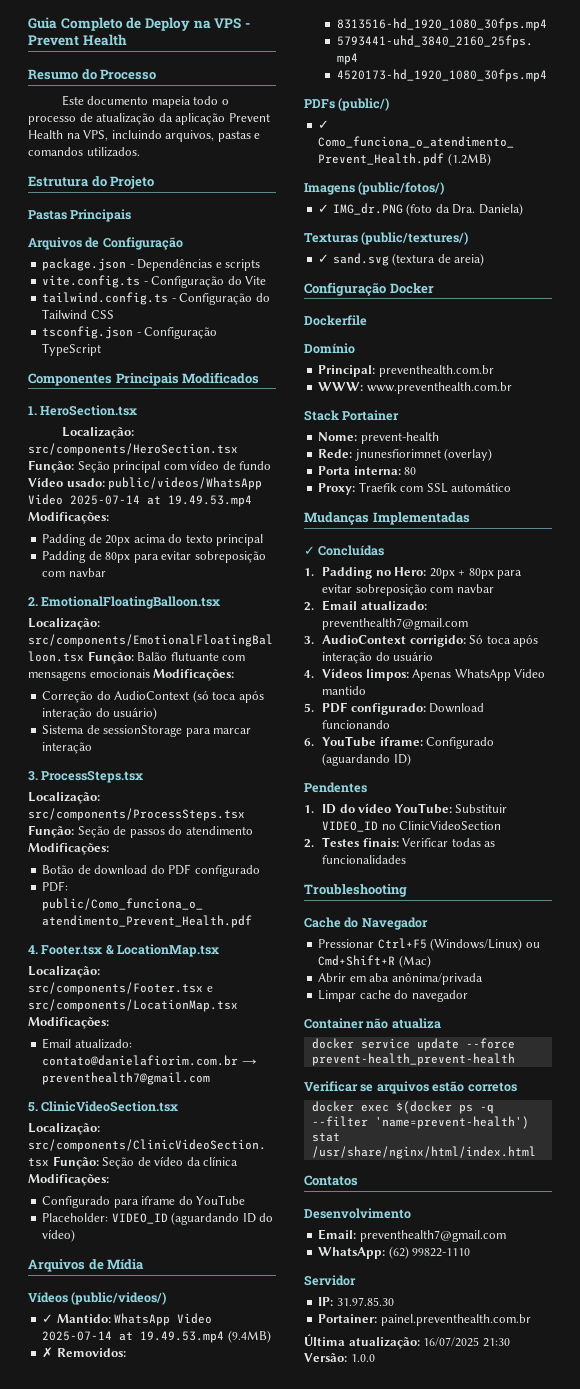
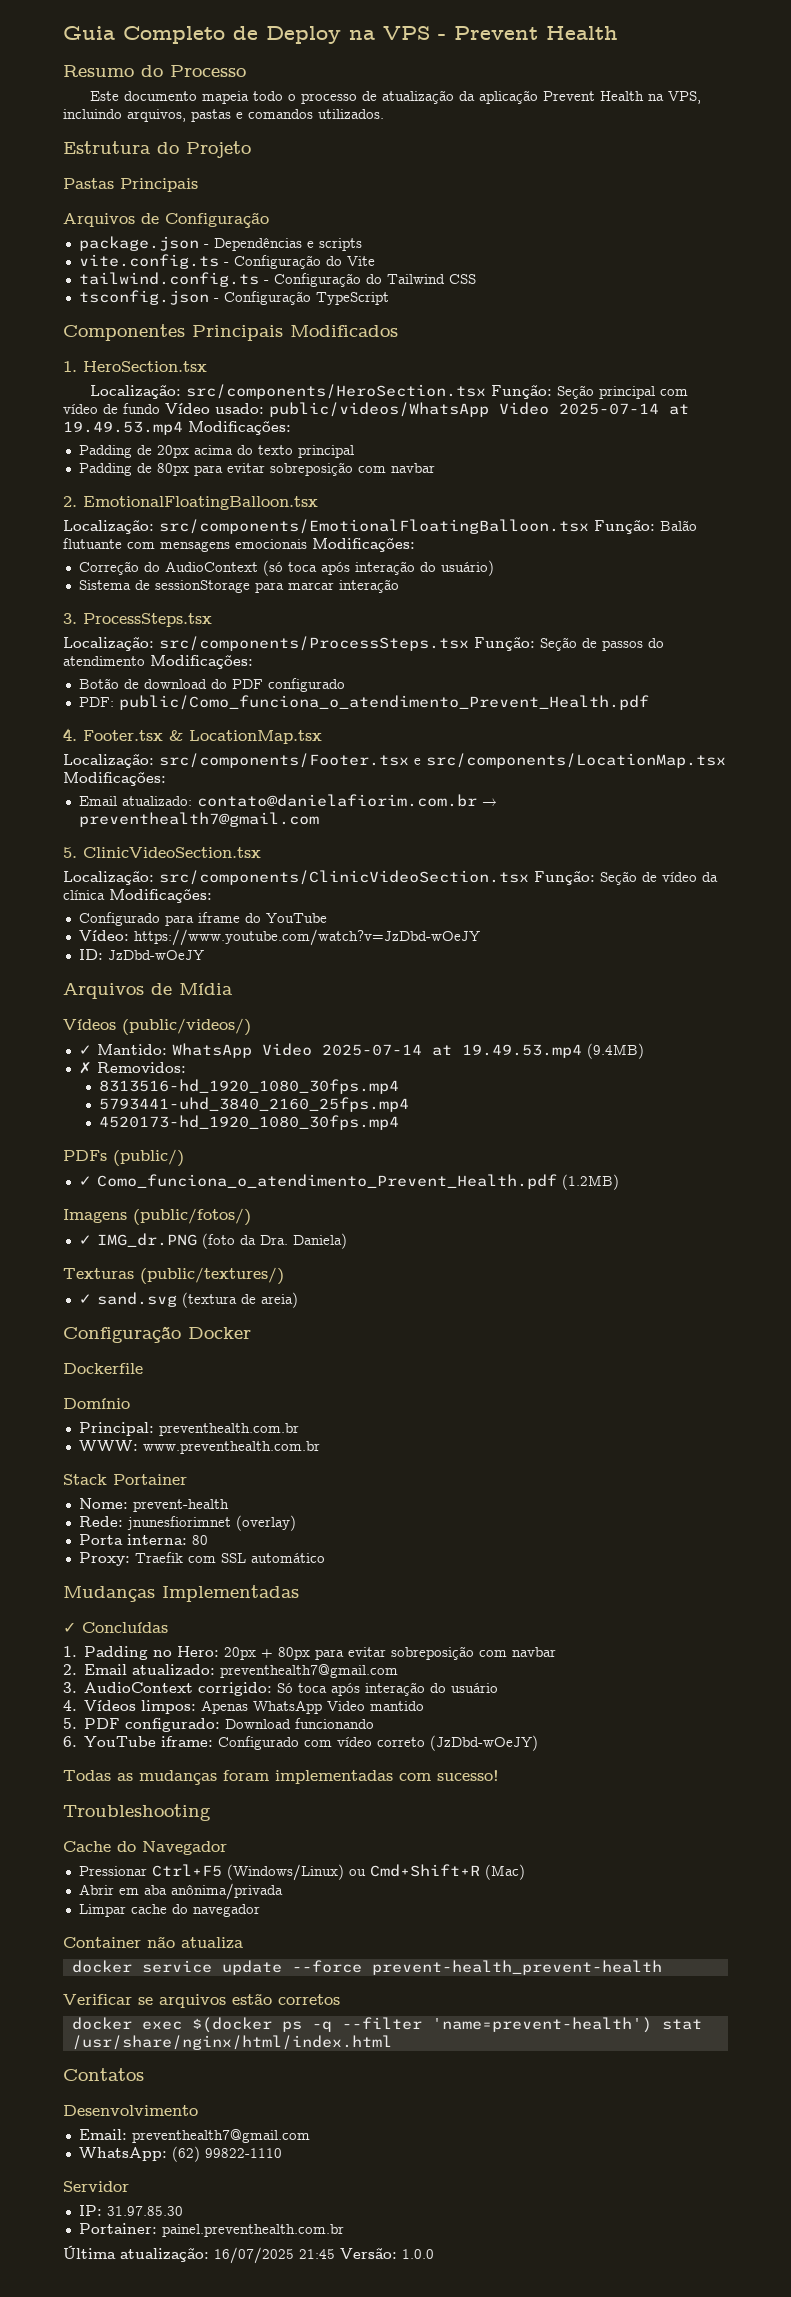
- Placeholder: VIDEO_ID (aguardando ID do vídeo)
+ Vídeo: https://www.youtube.com/watch?v=JzDbd-wOeJY
+ ID: JzDbd-wOeJY
- 6. YouTube iframe: Configurado (aguardando ID)
- Pendentes
- 1. ID do vídeo YouTube: Substituir VIDEO_ID no ClinicVideoSection
- 2. Testes finais: Verificar todas as funcionalidades
+ 6. YouTube iframe: Configurado com vídeo correto (JzDbd-wOeJY)
+ Todas as mudanças foram implementadas com sucesso!
- Última atualização: 16/07/2025 21:30 Versão: 1.0.0
+ Última atualização: 16/07/2025 21:45 Versão: 1.0.0

